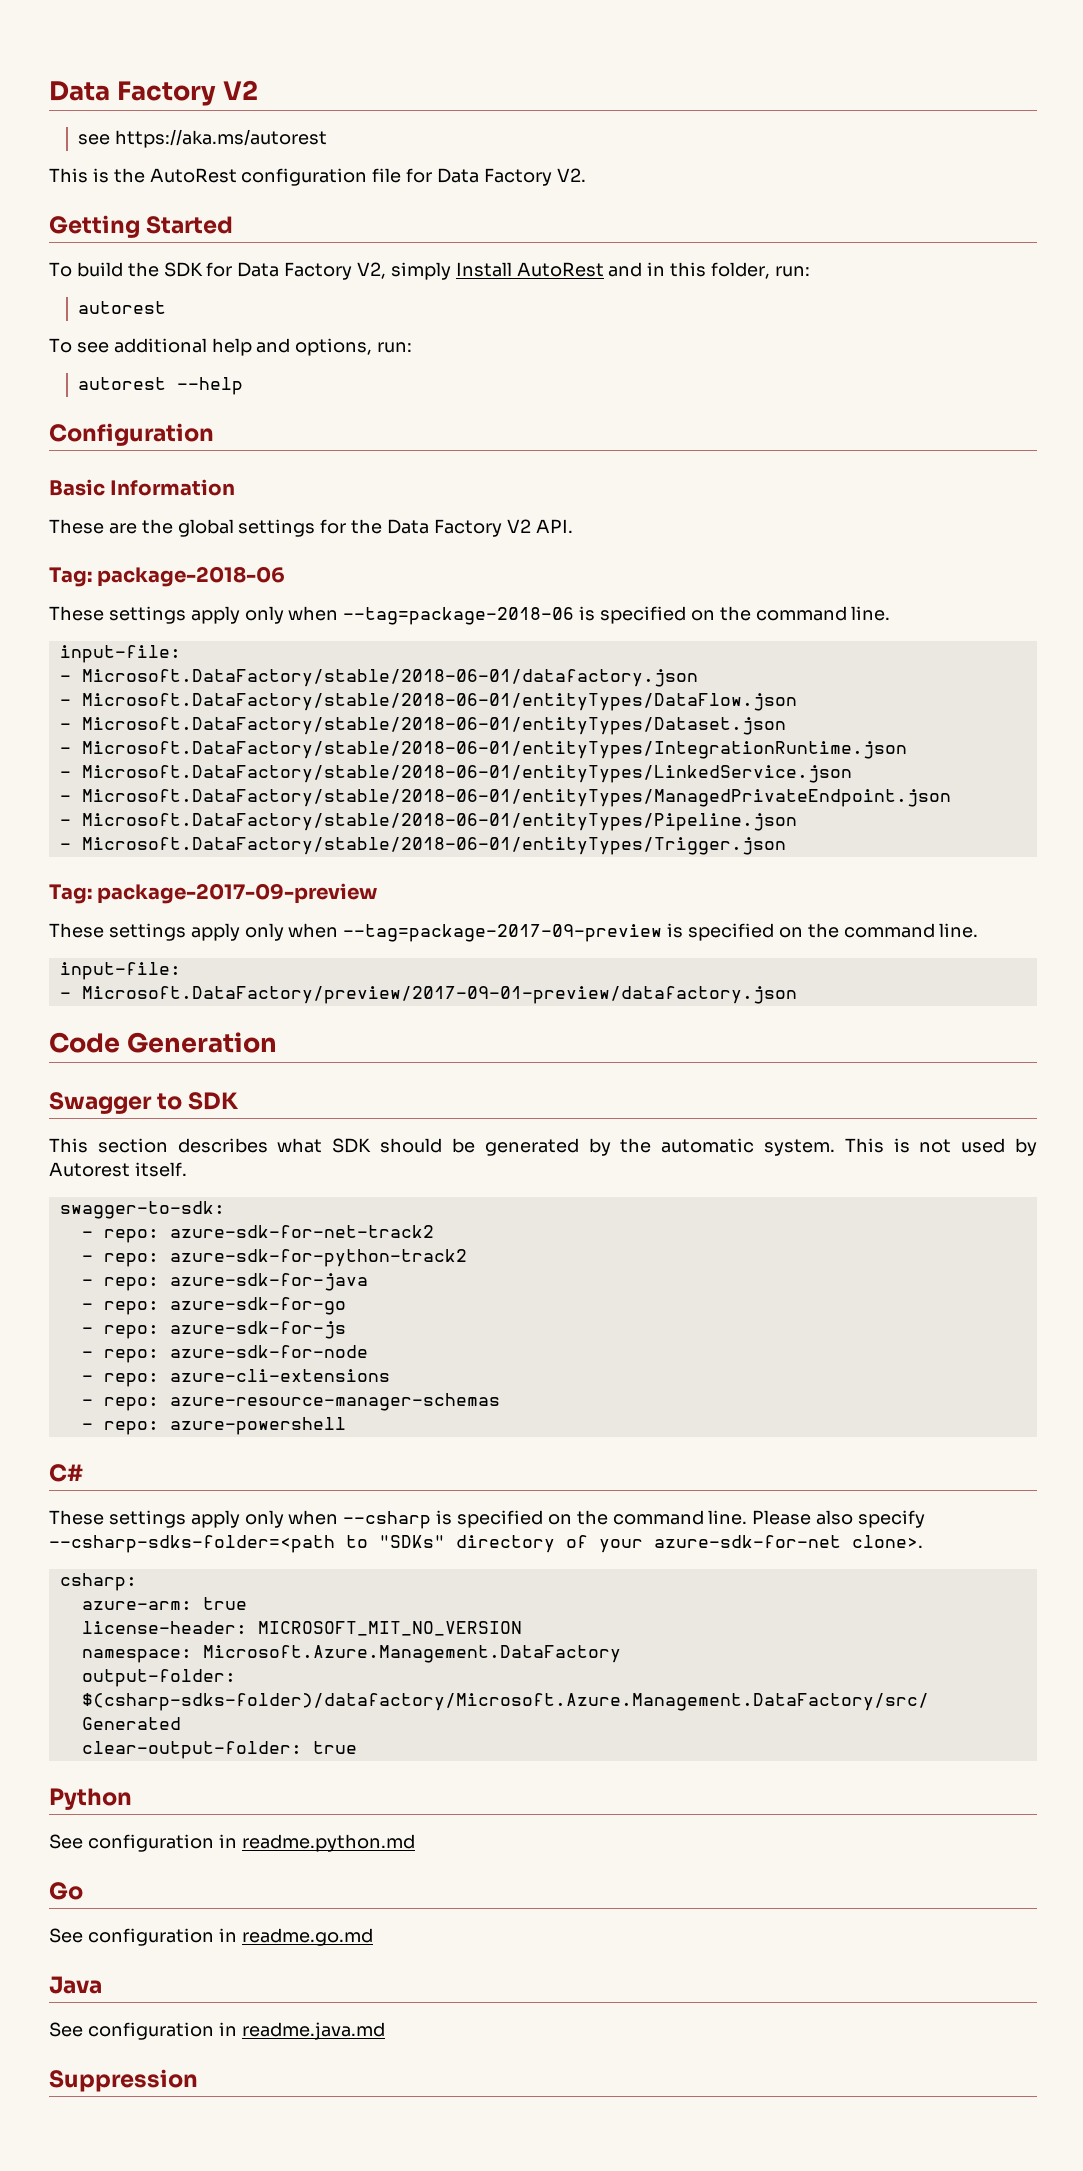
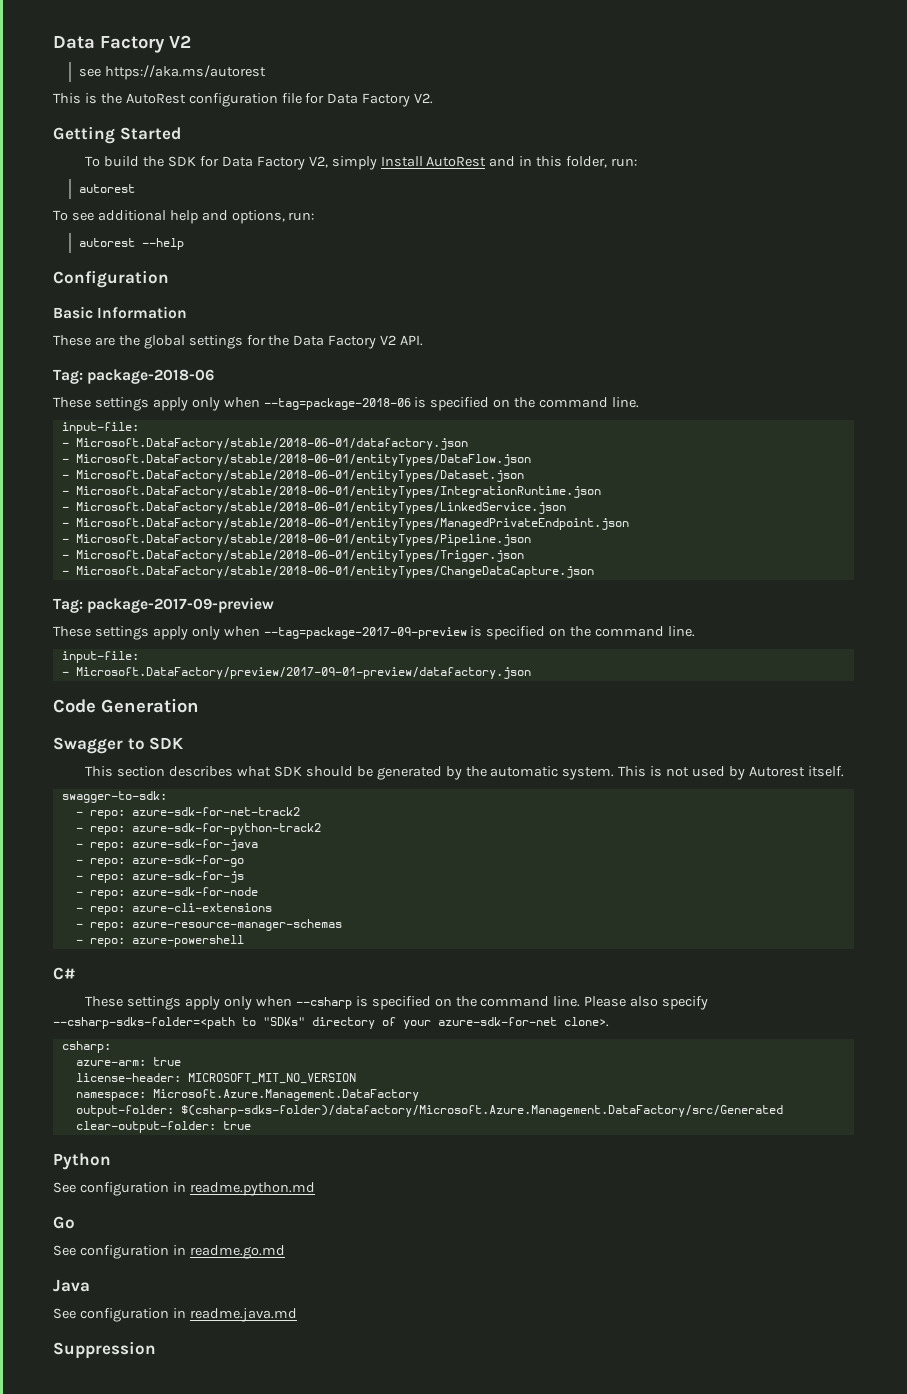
+ - Microsoft.DataFactory/stable/2018-06-01/entityTypes/ChangeDataCapture.json

